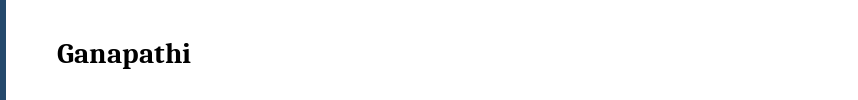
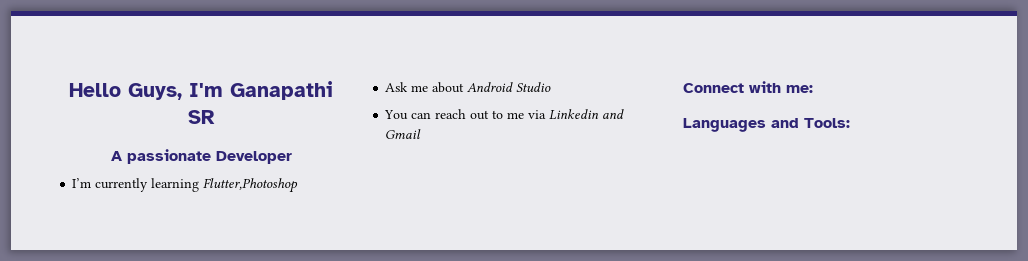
- Ganapathi
+ Hello Guys, I'm Ganapathi SR
+ A passionate Developer
+ I’m currently learning Flutter,Photoshop
+ Ask me about Android Studio
+ You can reach out to me via Linkedin and Gmail
+ Connect with me:
+ Languages and Tools:

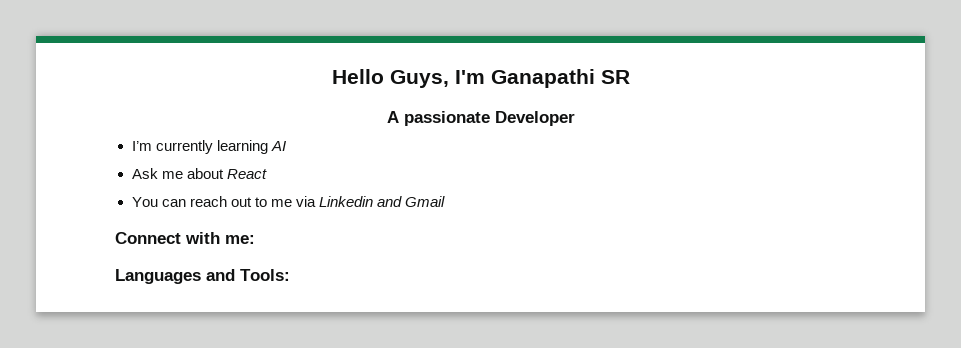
- I’m currently learning Flutter,Photoshop
+ I’m currently learning AI
- Ask me about Android Studio
+ Ask me about React

